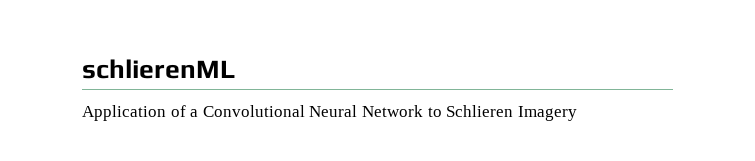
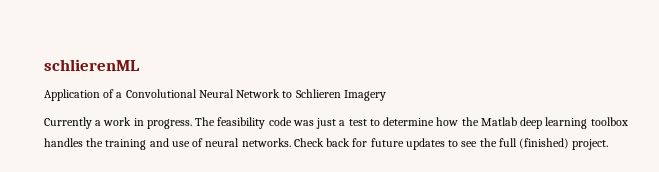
+ Currently a work in progress. The feasibility code was just a test to determine how the Matlab deep learning toolbox handles the training and use of neural networks. Check back for future updates to see the full (finished) project.

